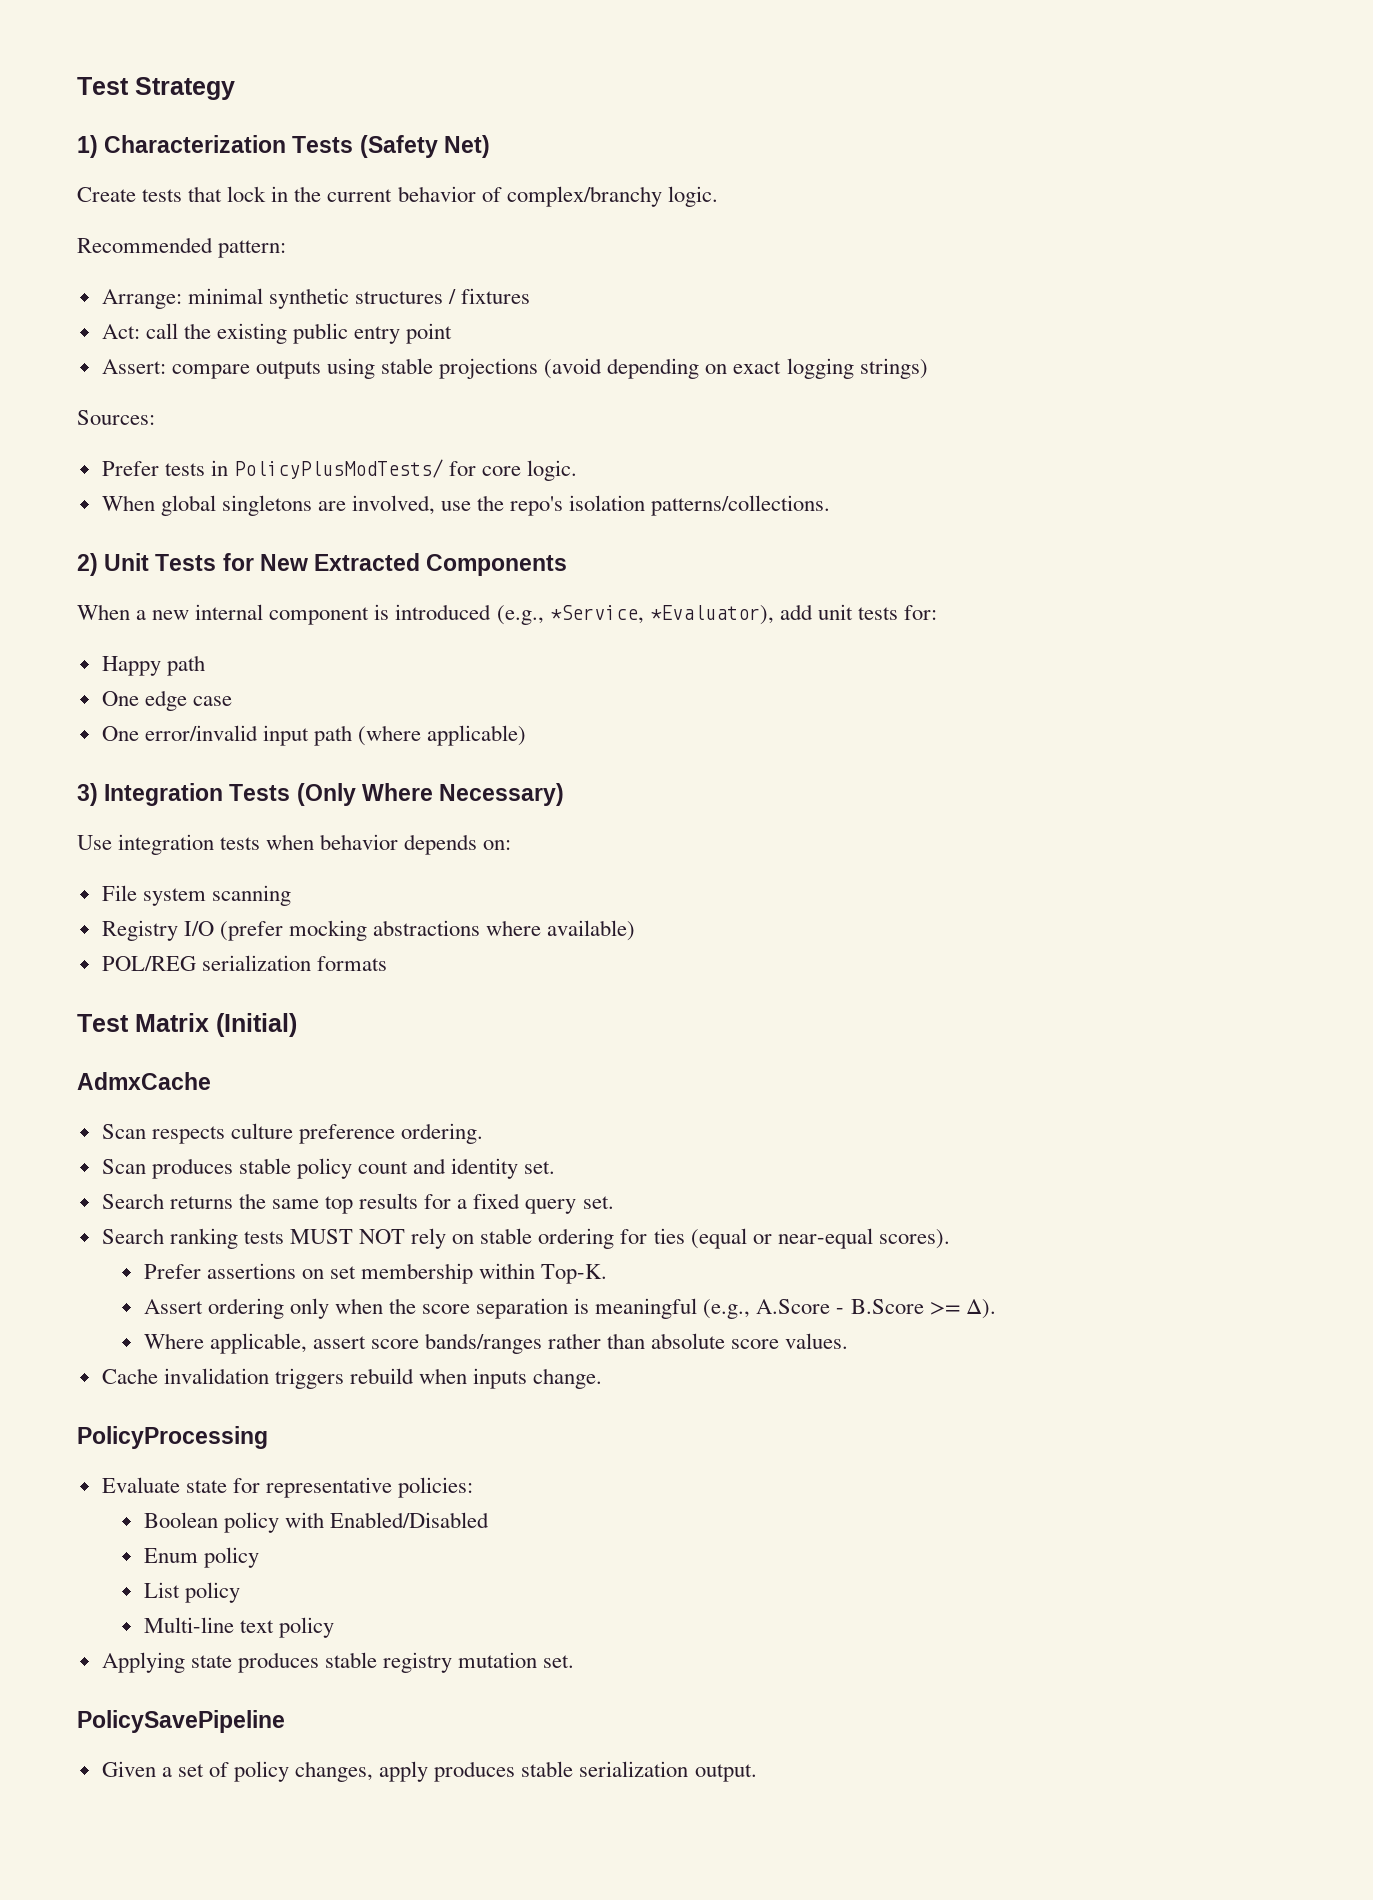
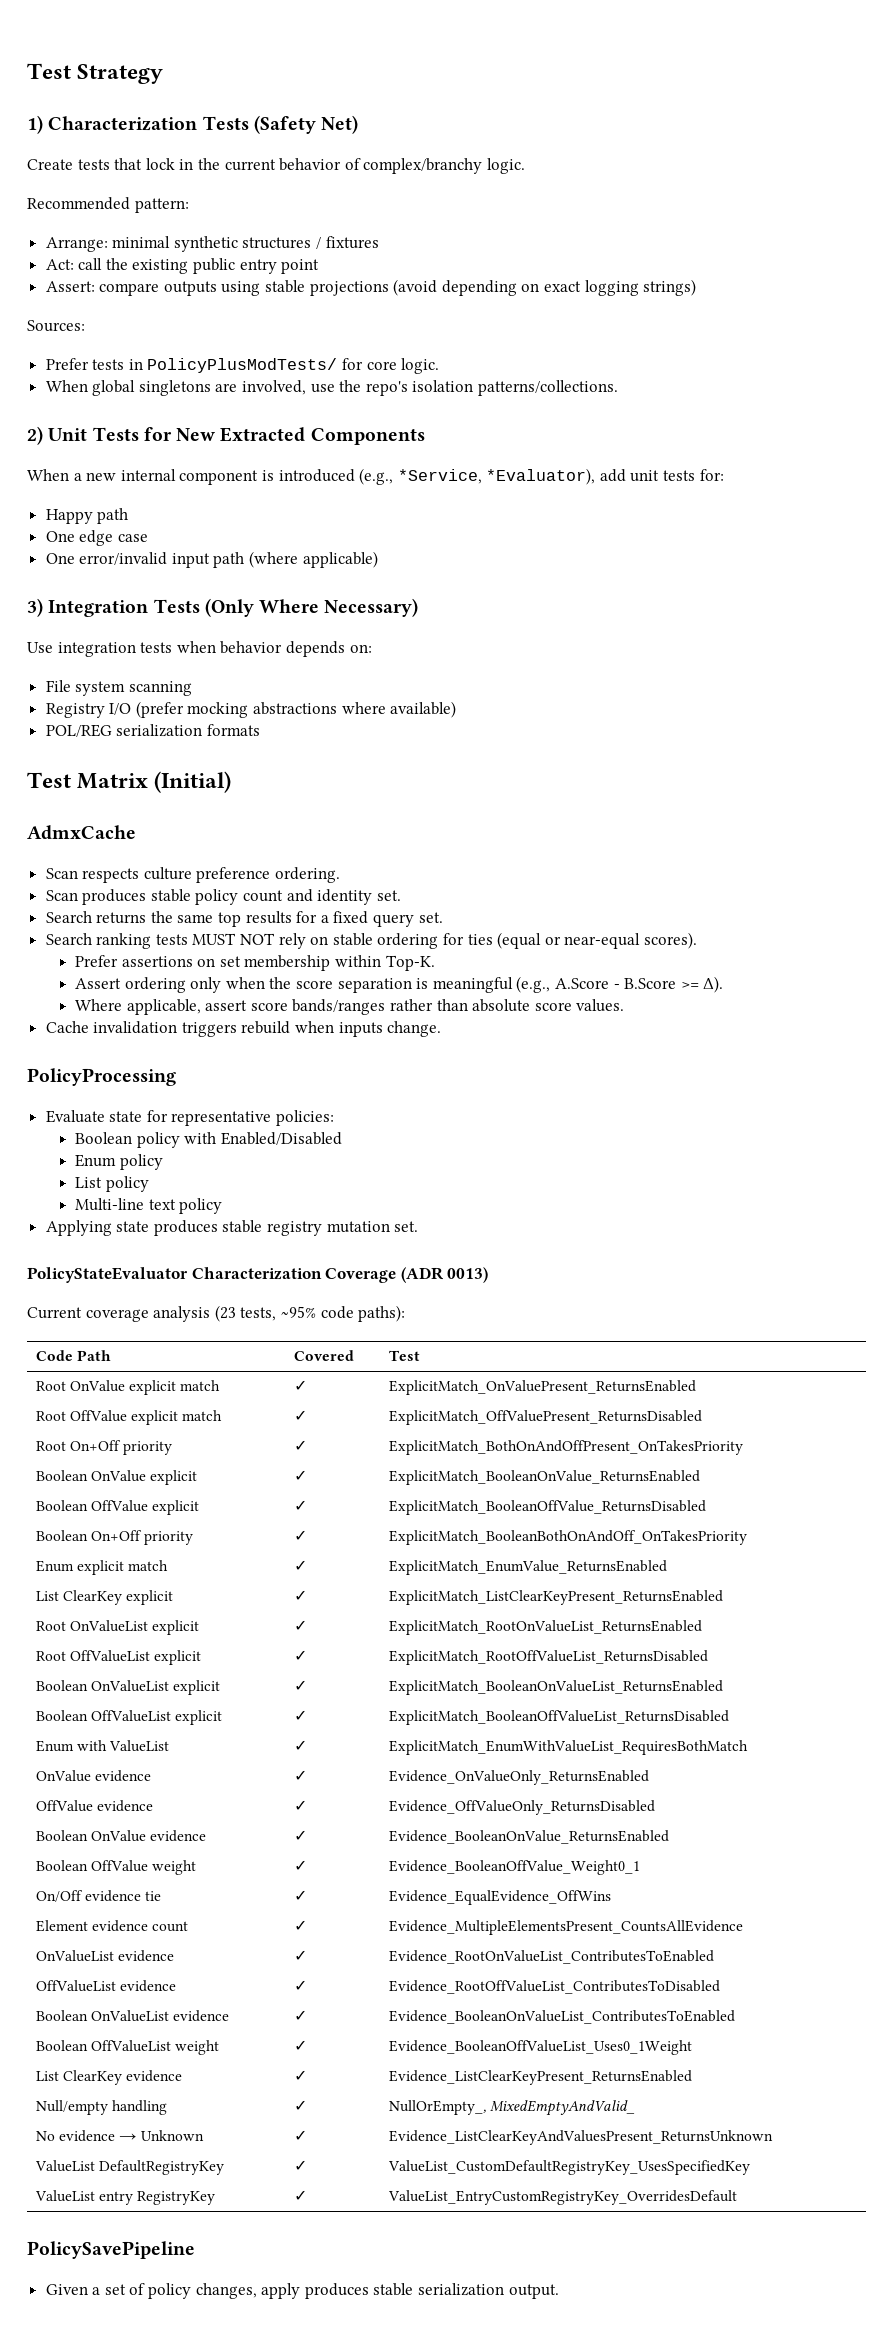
+ PolicyStateEvaluator Characterization Coverage (ADR 0013)
+ Current coverage analysis (23 tests, ~95% code paths):
+ Code Path | Covered | Test
+ Root OnValue explicit match | ✓ | ExplicitMatch_OnValuePresent_ReturnsEnabled
+ Root OffValue explicit match | ✓ | ExplicitMatch_OffValuePresent_ReturnsDisabled
+ Root On+Off priority | ✓ | ExplicitMatch_BothOnAndOffPresent_OnTakesPriority
+ Boolean OnValue explicit | ✓ | ExplicitMatch_BooleanOnValue_ReturnsEnabled
+ Boolean OffValue explicit | ✓ | ExplicitMatch_BooleanOffValue_ReturnsDisabled
+ Boolean On+Off priority | ✓ | ExplicitMatch_BooleanBothOnAndOff_OnTakesPriority
+ Enum explicit match | ✓ | ExplicitMatch_EnumValue_ReturnsEnabled
+ List ClearKey explicit | ✓ | ExplicitMatch_ListClearKeyPresent_ReturnsEnabled
+ Root OnValueList explicit | ✓ | ExplicitMatch_RootOnValueList_ReturnsEnabled
+ Root OffValueList explicit | ✓ | ExplicitMatch_RootOffValueList_ReturnsDisabled
+ Boolean OnValueList explicit | ✓ | ExplicitMatch_BooleanOnValueList_ReturnsEnabled
+ Boolean OffValueList explicit | ✓ | ExplicitMatch_BooleanOffValueList_ReturnsDisabled
+ Enum with ValueList | ✓ | ExplicitMatch_EnumWithValueList_RequiresBothMatch
+ OnValue evidence | ✓ | Evidence_OnValueOnly_ReturnsEnabled
+ OffValue evidence | ✓ | Evidence_OffValueOnly_ReturnsDisabled
+ Boolean OnValue evidence | ✓ | Evidence_BooleanOnValue_ReturnsEnabled
+ Boolean OffValue weight | ✓ | Evidence_BooleanOffValue_Weight0_1
+ On/Off evidence tie | ✓ | Evidence_EqualEvidence_OffWins
+ Element evidence count | ✓ | Evidence_MultipleElementsPresent_CountsAllEvidence
+ OnValueList evidence | ✓ | Evidence_RootOnValueList_ContributesToEnabled
+ OffValueList evidence | ✓ | Evidence_RootOffValueList_ContributesToDisabled
+ Boolean OnValueList evidence | ✓ | Evidence_BooleanOnValueList_ContributesToEnabled
+ Boolean OffValueList weight | ✓ | Evidence_BooleanOffValueList_Uses0_1Weight
+ List ClearKey evidence | ✓ | Evidence_ListClearKeyPresent_ReturnsEnabled
+ Null/empty handling | ✓ | NullOrEmpty_, MixedEmptyAndValid_
+ No evidence → Unknown | ✓ | Evidence_ListClearKeyAndValuesPresent_ReturnsUnknown
+ ValueList DefaultRegistryKey | ✓ | ValueList_CustomDefaultRegistryKey_UsesSpecifiedKey
+ ValueList entry RegistryKey | ✓ | ValueList_EntryCustomRegistryKey_OverridesDefault

